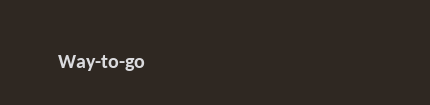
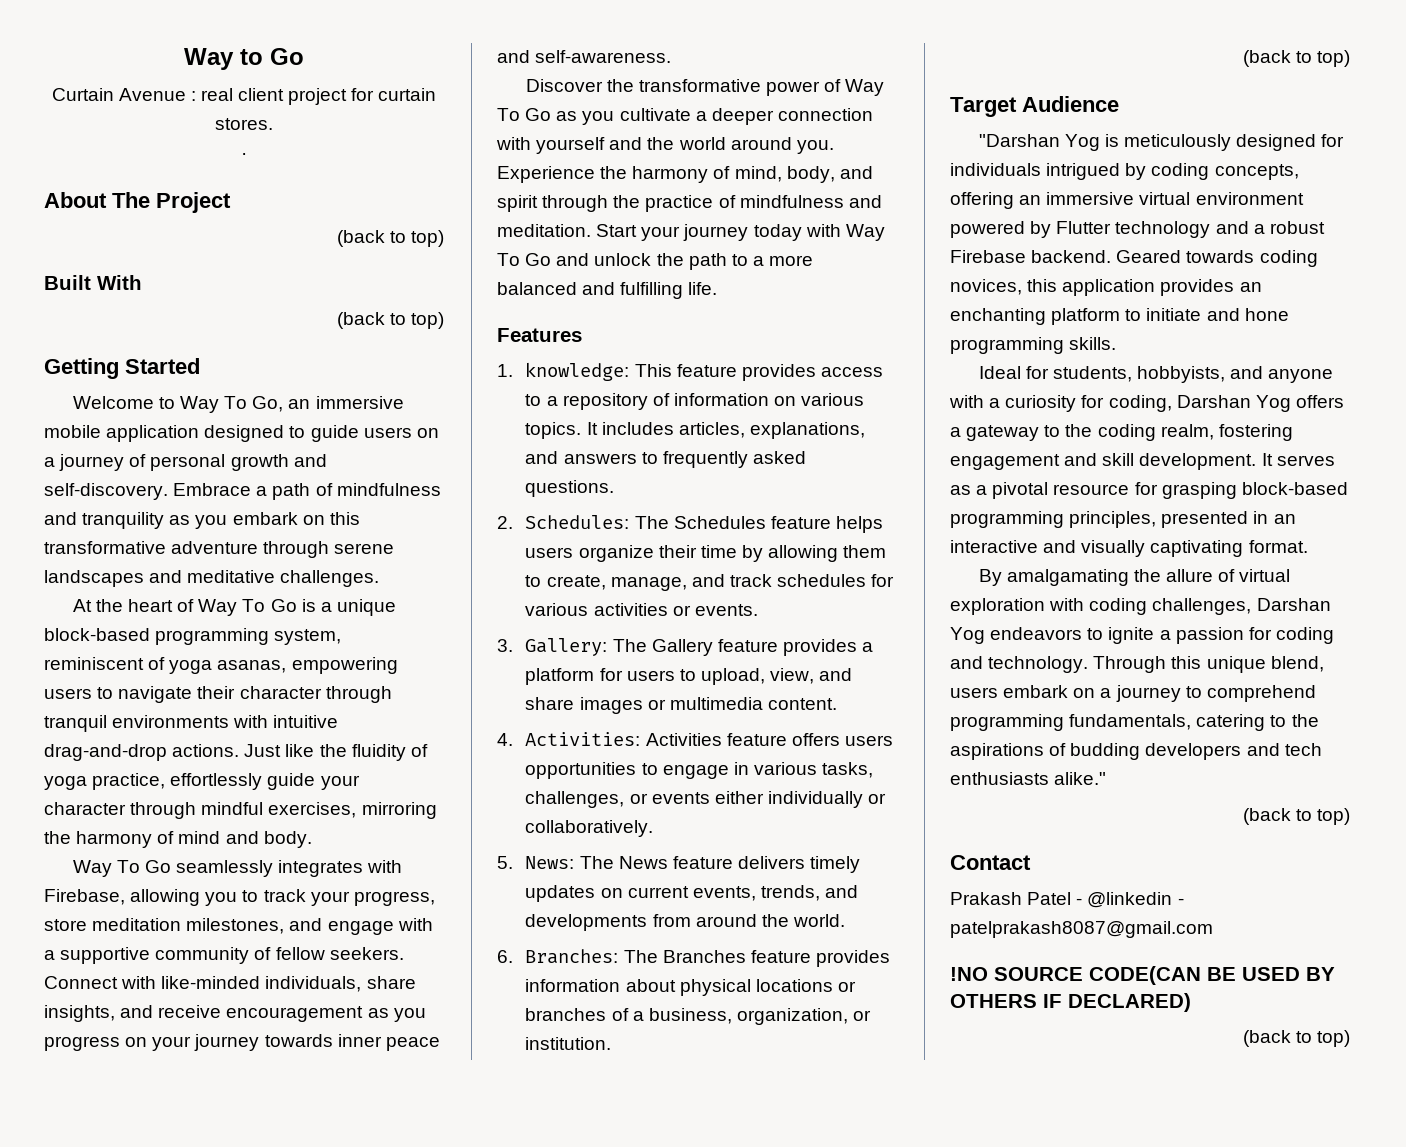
- Way-to-go
+ Way to Go
+ Curtain Avenue : real client project for curtain stores.
+ ·
+ About The Project
+ (back to top)
+ Built With
+ (back to top)
+ Getting Started
+ Welcome to Way To Go, an immersive mobile application designed to guide users on a journey of personal growth and self-discovery. Embrace a path of mindfulness and tranquility as you embark on this transformative adventure through serene landscapes and meditative challenges.
+ At the heart of Way To Go is a unique block-based programming system, reminiscent of yoga asanas, empowering users to navigate their character through tranquil environments with intuitive drag-and-drop actions. Just like the fluidity of yoga practice, effortlessly guide your character through mindful exercises, mirroring the harmony of mind and body.
+ Way To Go seamlessly integrates with Firebase, allowing you to track your progress, store meditation milestones, and engage with a supportive community of fellow seekers. Connect with like-minded individuals, share insights, and receive encouragement as you progress on your journey towards inner peace and self-awareness.
+ Discover the transformative power of Way To Go as you cultivate a deeper connection with yourself and the world around you. Experience the harmony of mind, body, and spirit through the practice of mindfulness and meditation. Start your journey today with Way To Go and unlock the path to a more balanced and fulfilling life.
+ Features
+ 1. knowledge: This feature provides access to a repository of information on various topics. It includes articles, explanations, and answers to frequently asked questions.
+ 2. Schedules: The Schedules feature helps users organize their time by allowing them to create, manage, and track schedules for various activities or events.
+ 3. Gallery: The Gallery feature provides a platform for users to upload, view, and share images or multimedia content.
+ 4. Activities: Activities feature offers users opportunities to engage in various tasks, challenges, or events either individually or collaboratively.
+ 5. News: The News feature delivers timely updates on current events, trends, and developments from around the world.
+ 6. Branches: The Branches feature provides information about physical locations or branches of a business, organization, or institution.
+ (back to top)
+ Target Audience
+ "Darshan Yog is meticulously designed for individuals intrigued by coding concepts, offering an immersive virtual environment powered by Flutter technology and a robust Firebase backend. Geared towards coding novices, this application provides an enchanting platform to initiate and hone programming skills.
+ Ideal for students, hobbyists, and anyone with a curiosity for coding, Darshan Yog offers a gateway to the coding realm, fostering engagement and skill development. It serves as a pivotal resource for grasping block-based programming principles, presented in an interactive and visually captivating format.
+ By amalgamating the allure of virtual exploration with coding challenges, Darshan Yog endeavors to ignite a passion for coding and technology. Through this unique blend, users embark on a journey to comprehend programming fundamentals, catering to the aspirations of budding developers and tech enthusiasts alike."
+ (back to top)
+ Contact
+ Prakash Patel - @linkedin - patelprakash8087@gmail.com
+ !NO SOURCE CODE(CAN BE USED BY OTHERS IF DECLARED)
+ (back to top)

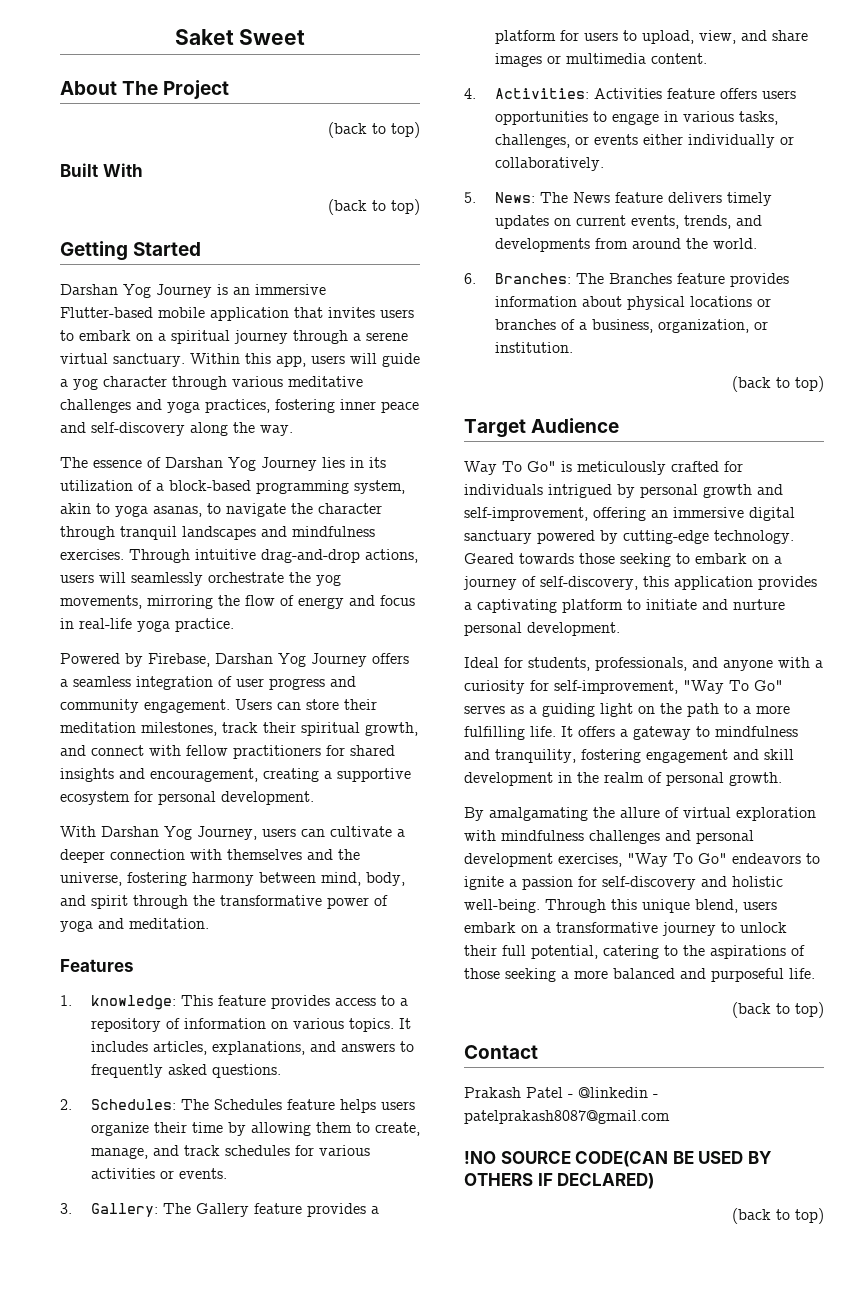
- Way to Go
- Curtain Avenue : real client project for curtain stores.
- ·
+ Saket Sweet
- Welcome to Way To Go, an immersive mobile application designed to guide users on a journey of personal growth and self-discovery. Embrace a path of mindfulness and tranquility as you embark on this transformative adventure through serene landscapes and meditative challenges.
- At the heart of Way To Go is a unique block-based programming system, reminiscent of yoga asanas, empowering users to navigate their character through tranquil environments with intuitive drag-and-drop actions. Just like the fluidity of yoga practice, effortlessly guide your character through mindful exercises, mirroring the harmony of mind and body.
- Way To Go seamlessly integrates with Firebase, allowing you to track your progress, store meditation milestones, and engage with a supportive community of fellow seekers. Connect with like-minded individuals, share insights, and receive encouragement as you progress on your journey towards inner peace and self-awareness.
- Discover the transformative power of Way To Go as you cultivate a deeper connection with yourself and the world around you. Experience the harmony of mind, body, and spirit through the practice of mindfulness and meditation. Start your journey today with Way To Go and unlock the path to a more balanced and fulfilling life.
+ Darshan Yog Journey is an immersive Flutter-based mobile application that invites users to embark on a spiritual journey through a serene virtual sanctuary. Within this app, users will guide a yog character through various meditative challenges and yoga practices, fostering inner peace and self-discovery along the way.
+ The essence of Darshan Yog Journey lies in its utilization of a block-based programming system, akin to yoga asanas, to navigate the character through tranquil landscapes and mindfulness exercises. Through intuitive drag-and-drop actions, users will seamlessly orchestrate the yog movements, mirroring the flow of energy and focus in real-life yoga practice.
+ Powered by Firebase, Darshan Yog Journey offers a seamless integration of user progress and community engagement. Users can store their meditation milestones, track their spiritual growth, and connect with fellow practitioners for shared insights and encouragement, creating a supportive ecosystem for personal development.
+ With Darshan Yog Journey, users can cultivate a deeper connection with themselves and the universe, fostering harmony between mind, body, and spirit through the transformative power of yoga and meditation.
- "Darshan Yog is meticulously designed for individuals intrigued by coding concepts, offering an immersive virtual environment powered by Flutter technology and a robust Firebase backend. Geared towards coding novices, this application provides an enchanting platform to initiate and hone programming skills.
+ Way To Go" is meticulously crafted for individuals intrigued by personal growth and self-improvement, offering an immersive digital sanctuary powered by cutting-edge technology. Geared towards those seeking to embark on a journey of self-discovery, this application provides a captivating platform to initiate and nurture personal development.
- Ideal for students, hobbyists, and anyone with a curiosity for coding, Darshan Yog offers a gateway to the coding realm, fostering engagement and skill development. It serves as a pivotal resource for grasping block-based programming principles, presented in an interactive and visually captivating format.
+ Ideal for students, professionals, and anyone with a curiosity for self-improvement, "Way To Go" serves as a guiding light on the path to a more fulfilling life. It offers a gateway to mindfulness and tranquility, fostering engagement and skill development in the realm of personal growth.
- By amalgamating the allure of virtual exploration with coding challenges, Darshan Yog endeavors to ignite a passion for coding and technology.
+ By amalgamating the allure of virtual exploration with mindfulness challenges and personal development exercises, "Way To Go" endeavors to ignite a passion for self-discovery and holistic well-being.
- Through this unique blend, users embark on a journey to comprehend programming fundamentals, catering to the aspirations of budding developers and tech enthusiasts alike."
+ Through this unique blend, users embark on a transformative journey to unlock their full potential, catering to the aspirations of those seeking a more balanced and purposeful life.

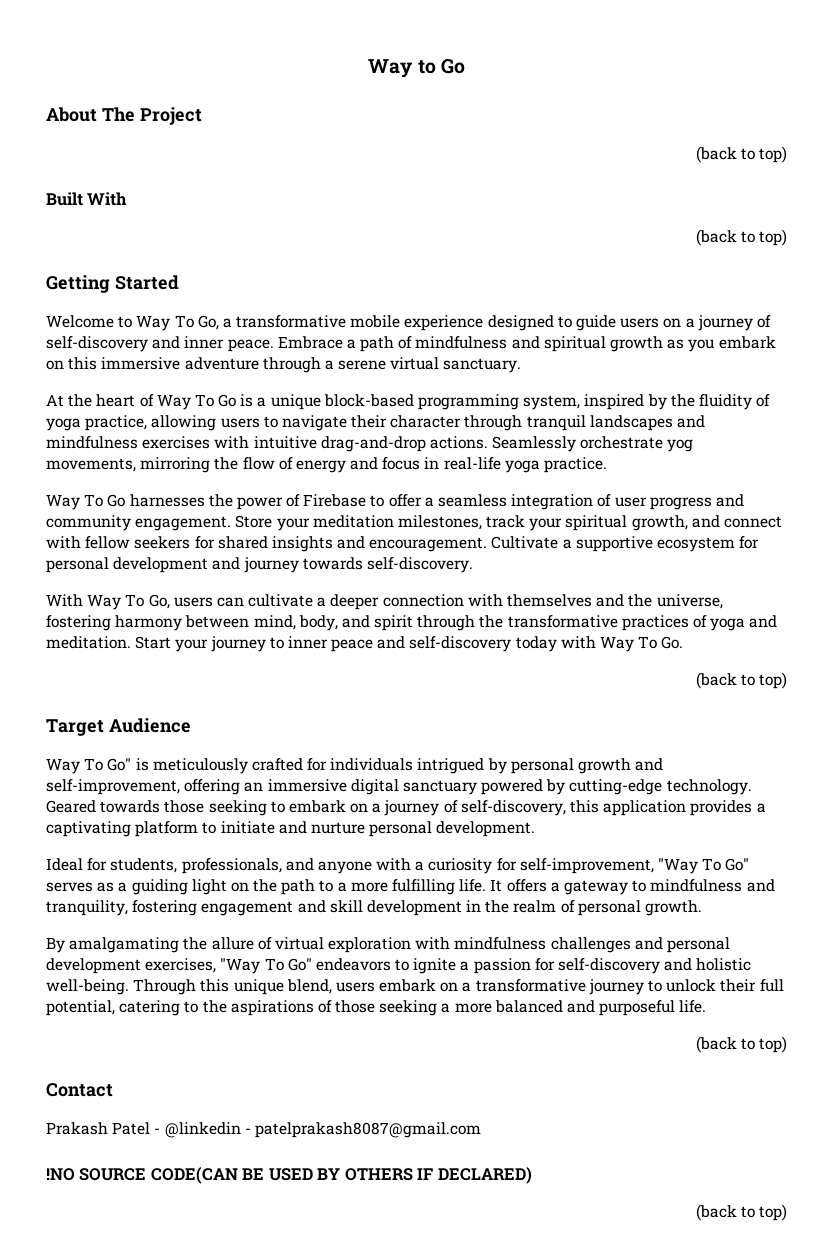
- Saket Sweet
+ Way to Go
- Darshan Yog Journey is an immersive Flutter-based mobile application that invites users to embark on a spiritual journey through a serene virtual sanctuary. Within this app, users will guide a yog character through various meditative challenges and yoga practices, fostering inner peace and self-discovery along the way.
- The essence of Darshan Yog Journey lies in its utilization of a block-based programming system, akin to yoga asanas, to navigate the character through tranquil landscapes and mindfulness exercises. Through intuitive drag-and-drop actions, users will seamlessly orchestrate the yog movements, mirroring the flow of energy and focus in real-life yoga practice.
+ Welcome to Way To Go, a transformative mobile experience designed to guide users on a journey of self-discovery and inner peace. Embrace a path of mindfulness and spiritual growth as you embark on this immersive adventure through a serene virtual sanctuary.
+ At the heart of Way To Go is a unique block-based programming system, inspired by the fluidity of yoga practice, allowing users to navigate their character through tranquil landscapes and mindfulness exercises with intuitive drag-and-drop actions. Seamlessly orchestrate yog movements, mirroring the flow of energy and focus in real-life yoga practice.
- Powered by Firebase, Darshan Yog Journey offers a seamless integration of user progress and community engagement.
+ Way To Go harnesses the power of Firebase to offer a seamless integration of user progress and community engagement.
- Users can store their meditation milestones, track their spiritual growth, and connect with fellow practitioners for shared insights and encouragement, creating a supportive ecosystem for personal development.
- With Darshan Yog Journey, users can cultivate a deeper connection with themselves and the universe, fostering harmony between mind, body, and spirit through the transformative power of yoga and meditation.
- Features
- 1. knowledge: This feature provides access to a repository of information on various topics. It includes articles, explanations, and answers to frequently asked questions.
- 2. Schedules: The Schedules feature helps users organize their time by allowing them to create, manage, and track schedules for various activities or events.
- 3. Gallery: The Gallery feature provides a platform for users to upload, view, and share images or multimedia content.
- 4. Activities: Activities feature offers users opportunities to engage in various tasks, challenges, or events either individually or collaboratively.
- 5. News: The News feature delivers timely updates on current events, trends, and developments from around the world.
- 6. Branches: The Branches feature provides information about physical locations or branches of a business, organization, or institution.
+ Store your meditation milestones, track your spiritual growth, and connect with fellow seekers for shared insights and encouragement. Cultivate a supportive ecosystem for personal development and journey towards self-discovery.
+ With Way To Go, users can cultivate a deeper connection with themselves and the universe, fostering harmony between mind, body, and spirit through the transformative practices of yoga and meditation. Start your journey to inner peace and self-discovery today with Way To Go.

